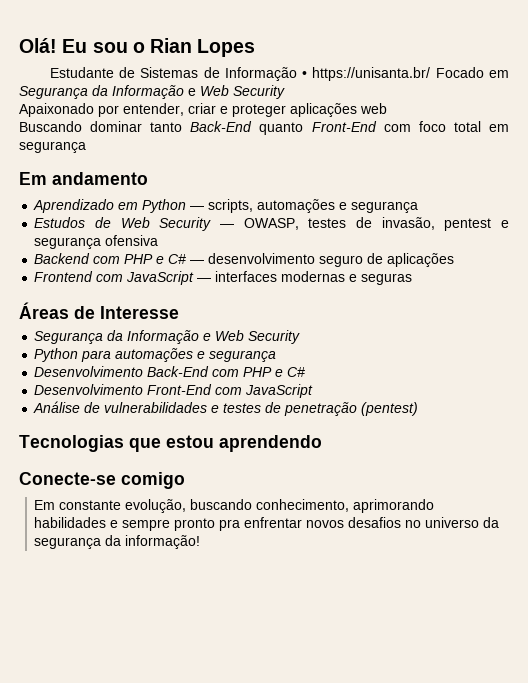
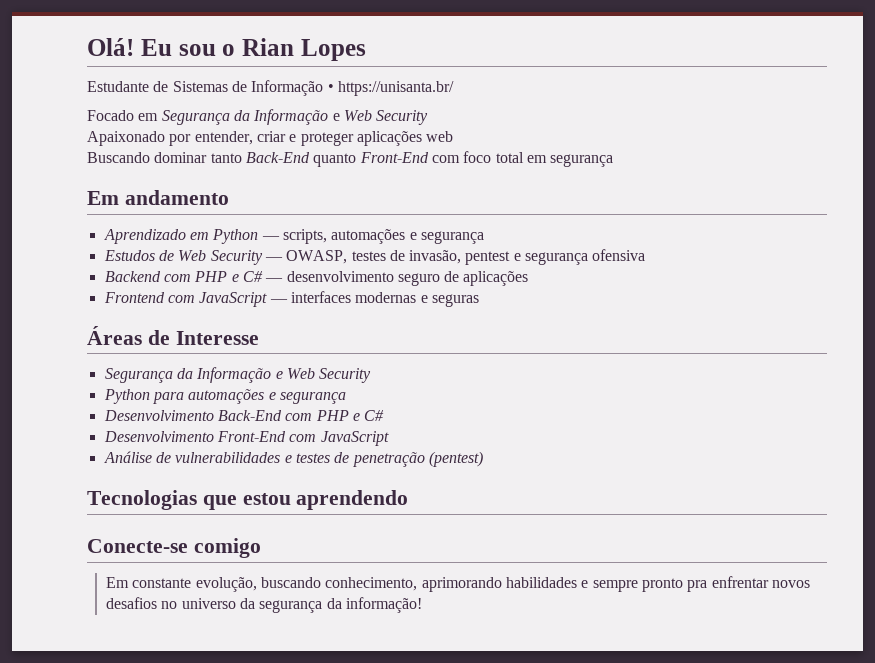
- Estudante de Sistemas de Informação • https://unisanta.br/ Focado em Segurança da Informação e Web Security
+ Estudante de Sistemas de Informação • https://unisanta.br/
+ Focado em Segurança da Informação e Web Security

